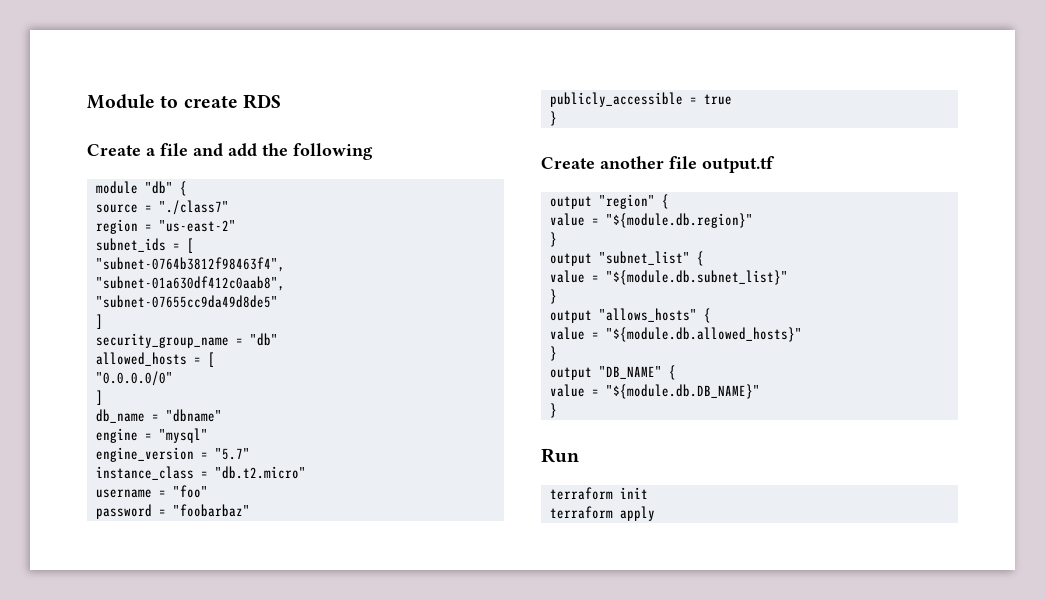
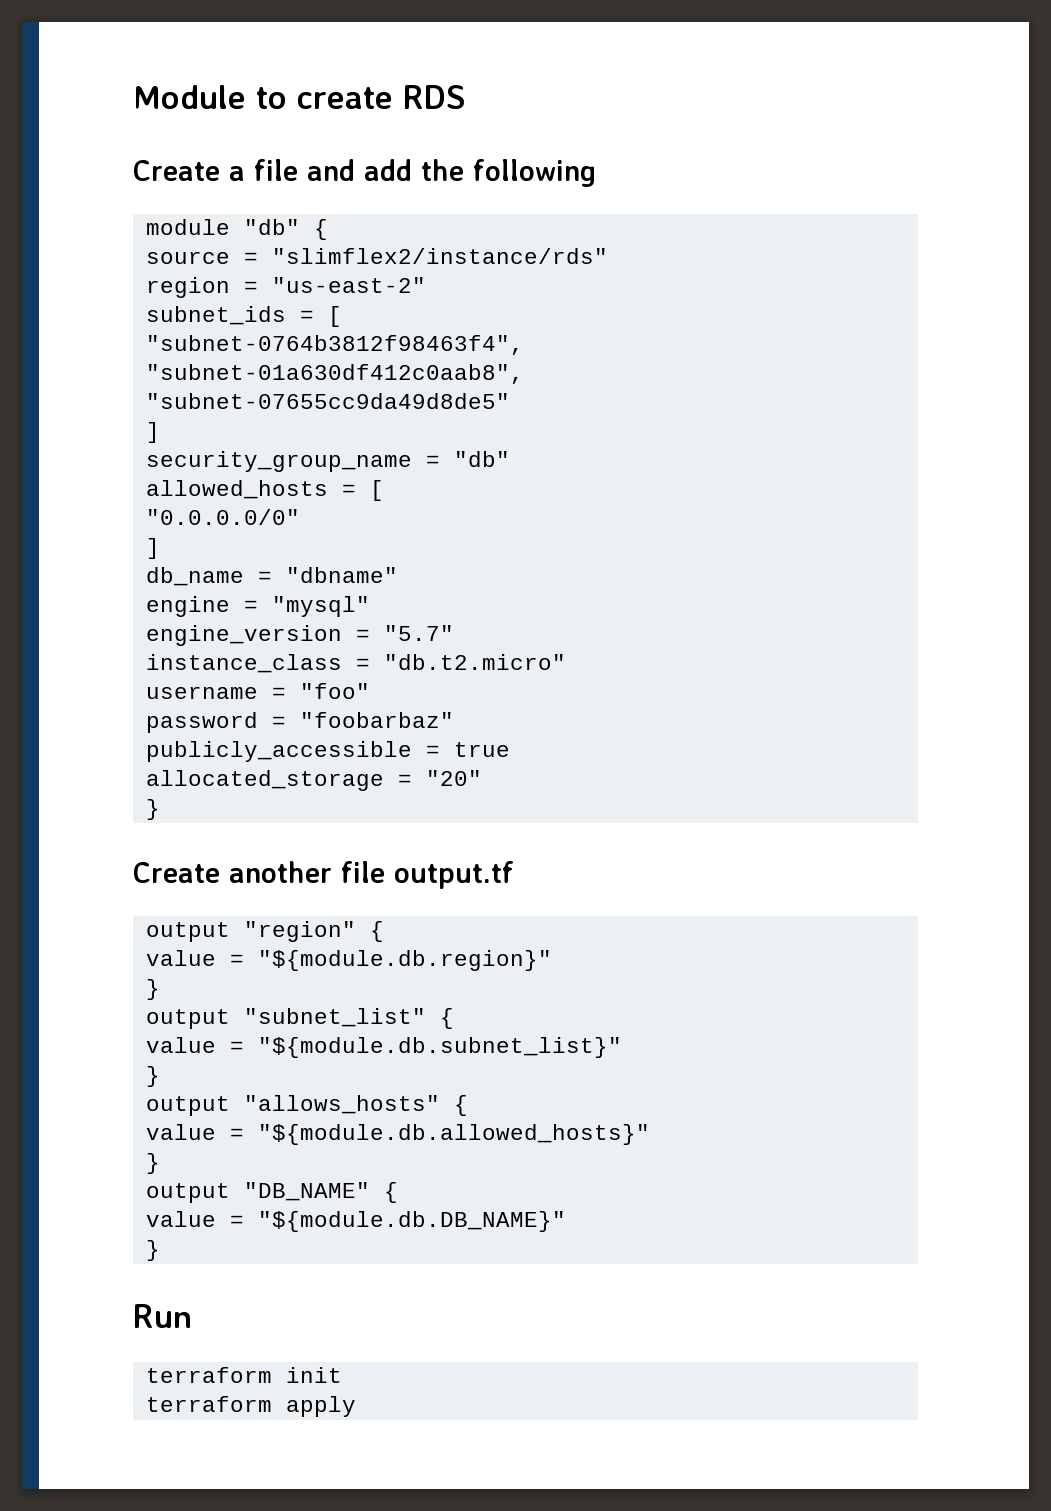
- source = "./class7"
+ source = "slimflex2/instance/rds"
+ allocated_storage = "20"

